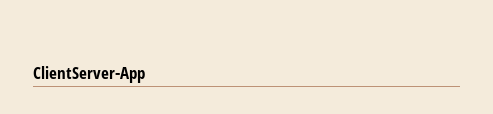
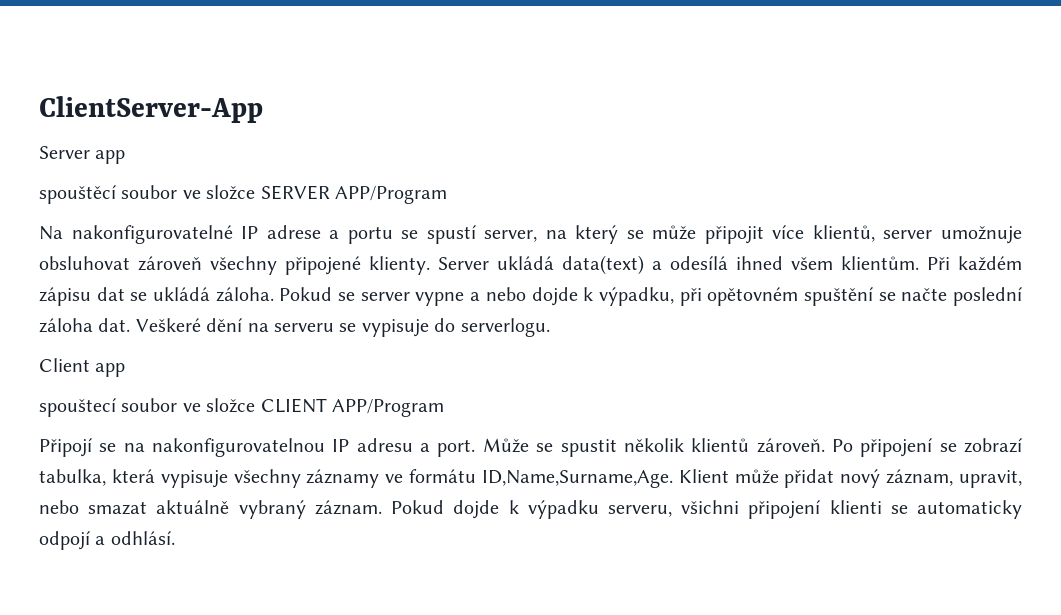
+ Server app
+ spouštěcí soubor ve složce SERVER APP/Program
+ Na nakonfigurovatelné IP adrese a portu se spustí server, na který se může připojit více klientů, server umožnuje obsluhovat zároveň všechny připojené klienty. Server ukládá data(text) a odesílá ihned všem klientům. Při každém zápisu dat se ukládá záloha. Pokud se server vypne a nebo dojde k výpadku, při opětovném spuštění se načte poslední záloha dat. Veškeré dění na serveru se vypisuje do serverlogu.
+ Client app
+ spouštecí soubor ve složce CLIENT APP/Program
+ Připojí se na nakonfigurovatelnou IP adresu a port. Může se spustit několik klientů zároveň. Po připojení se zobrazí tabulka, která vypisuje všechny záznamy ve formátu ID,Name,Surname,Age. Klient může přidat nový záznam, upravit, nebo smazat aktuálně vybraný záznam. Pokud dojde k výpadku serveru, všichni připojení klienti se automaticky odpojí a odhlásí.

